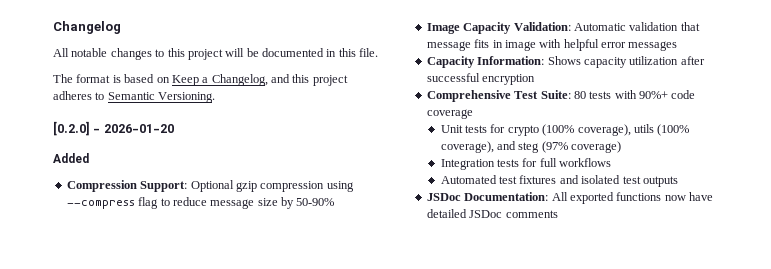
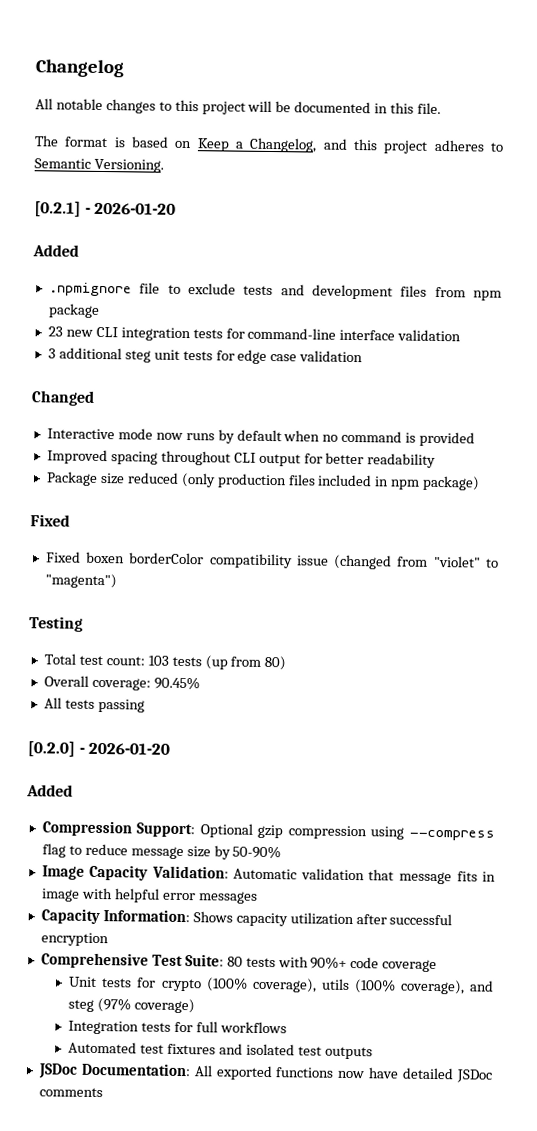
+ [0.2.1] - 2026-01-20
+ Added
+ .npmignore file to exclude tests and development files from npm package
+ 23 new CLI integration tests for command-line interface validation
+ 3 additional steg unit tests for edge case validation
+ Changed
+ Interactive mode now runs by default when no command is provided
+ Improved spacing throughout CLI output for better readability
+ Package size reduced (only production files included in npm package)
+ Fixed
+ Fixed boxen borderColor compatibility issue (changed from "violet" to "magenta")
+ Testing
+ Total test count: 103 tests (up from 80)
+ Overall coverage: 90.45%
+ All tests passing

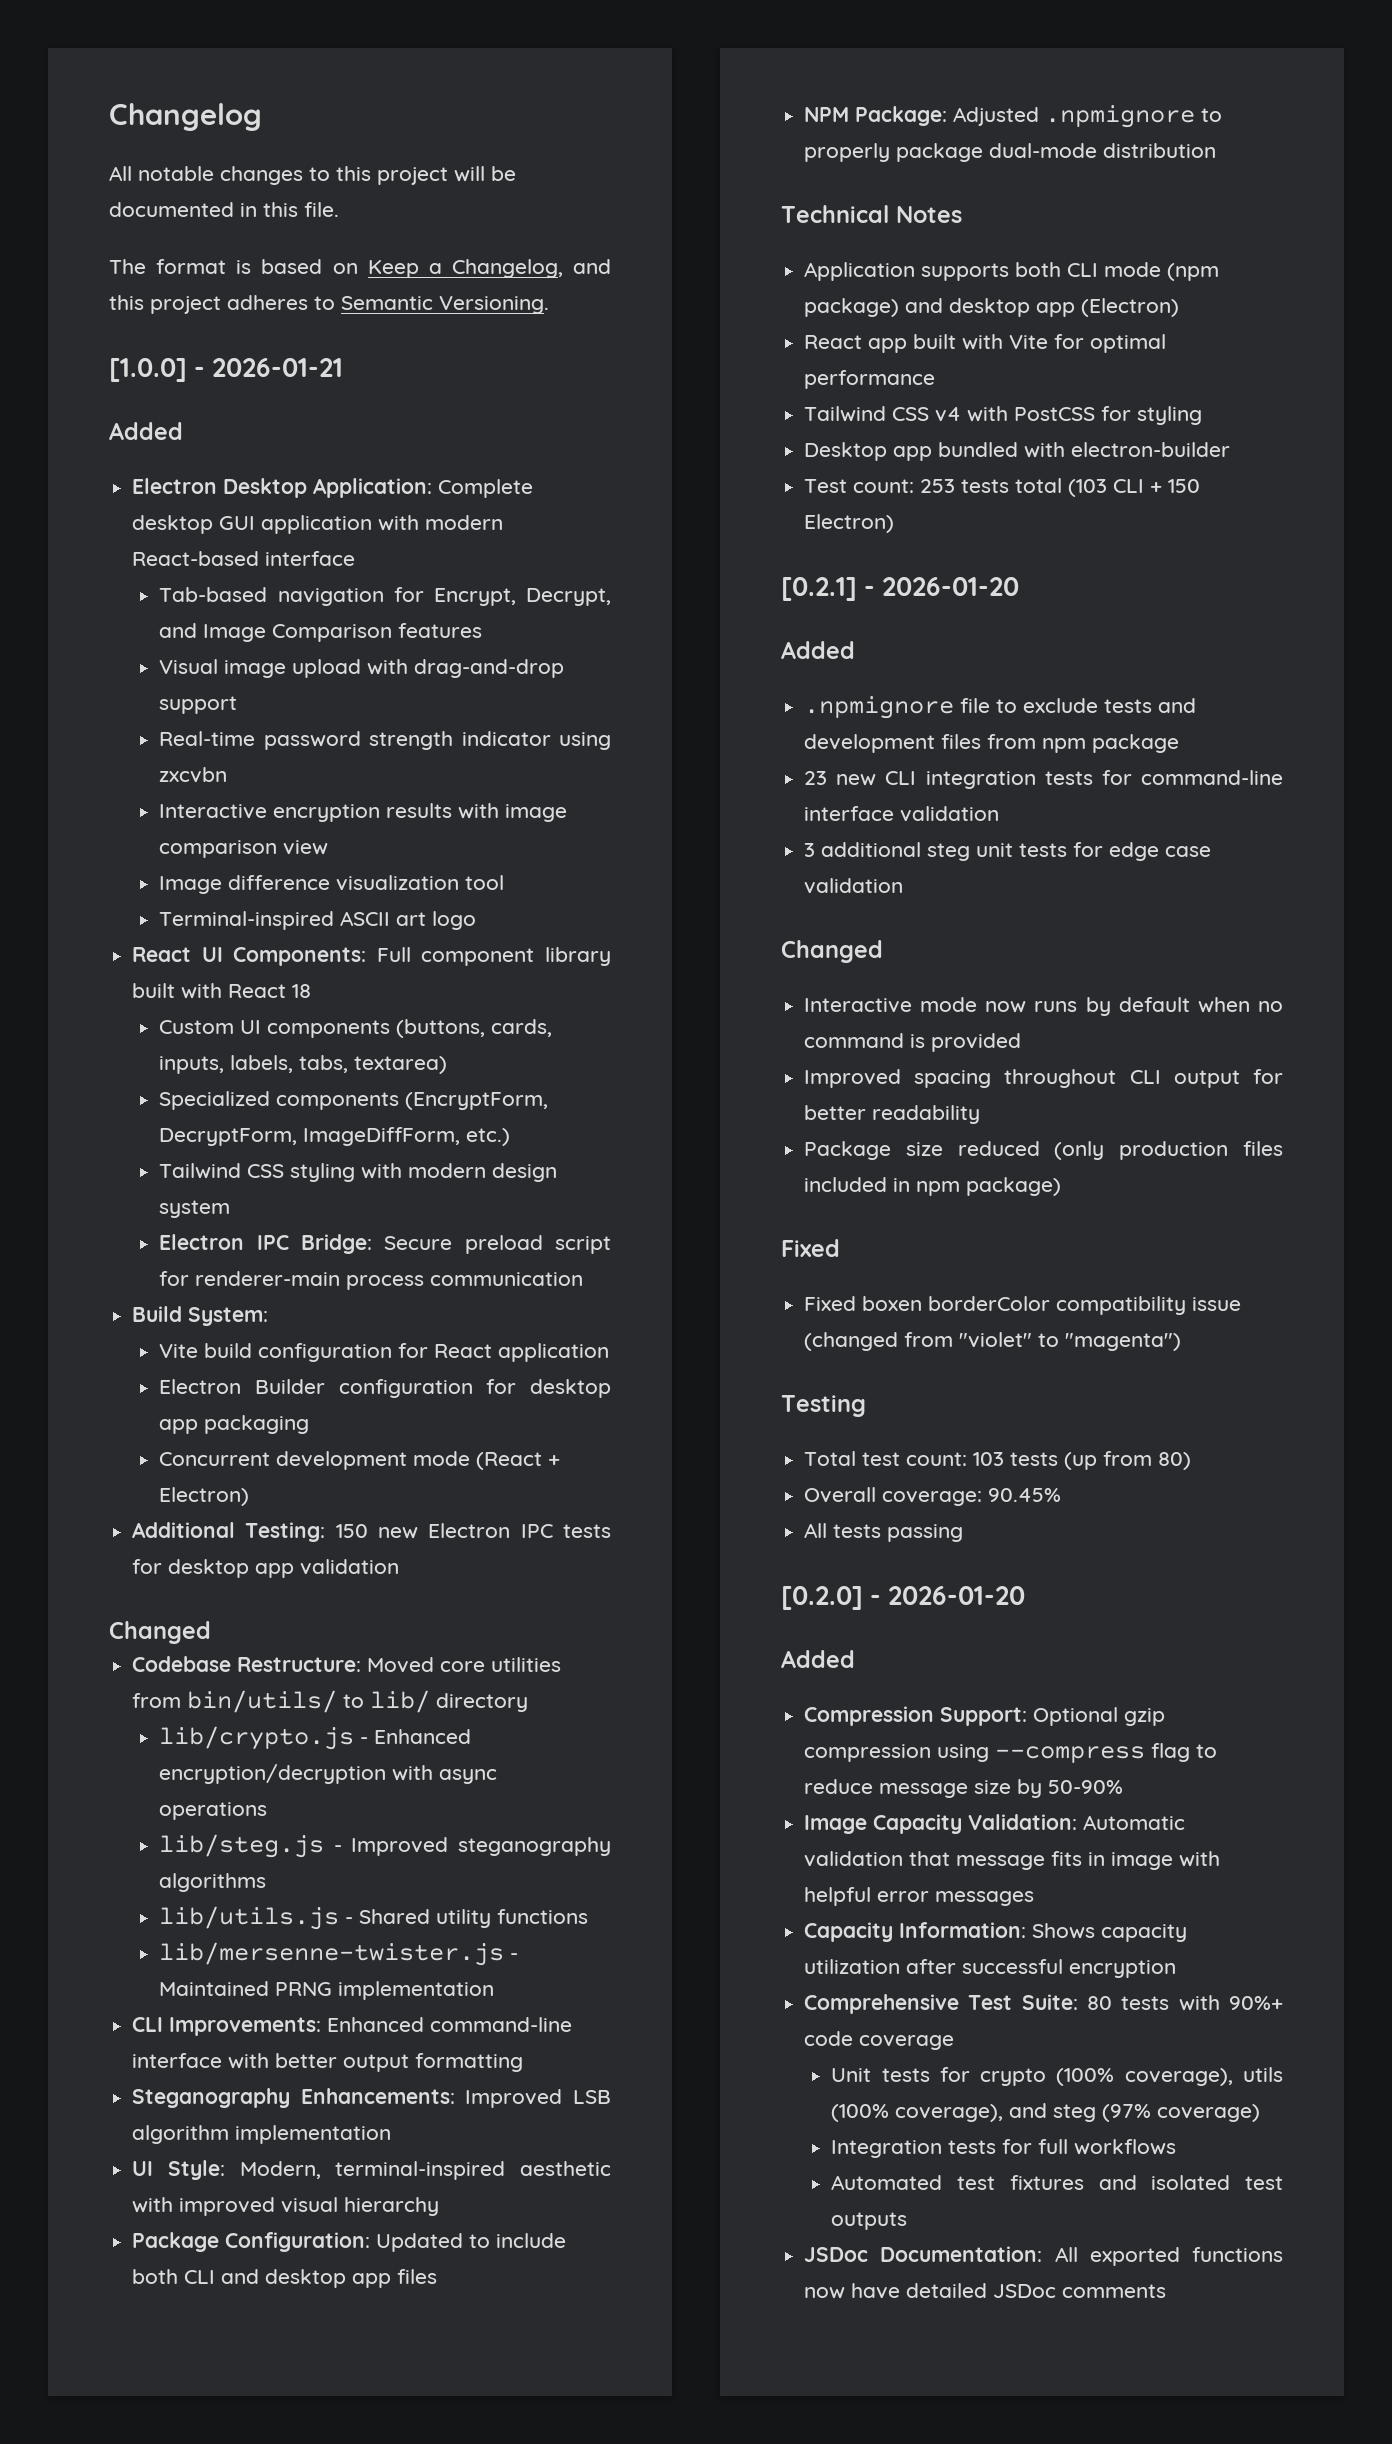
+ [1.0.0] - 2026-01-21
+ Added
+ Electron Desktop Application: Complete desktop GUI application with modern React-based interface
+ Tab-based navigation for Encrypt, Decrypt, and Image Comparison features
+ Visual image upload with drag-and-drop support
+ Real-time password strength indicator using zxcvbn
+ Interactive encryption results with image comparison view
+ Image difference visualization tool
+ Terminal-inspired ASCII art logo
+ React UI Components: Full component library built with React 18
+ Custom UI components (buttons, cards, inputs, labels, tabs, textarea)
+ Specialized components (EncryptForm, DecryptForm, ImageDiffForm, etc.)
+ Tailwind CSS styling with modern design system
+ Electron IPC Bridge: Secure preload script for renderer-main process communication
+ Build System:
+ Vite build configuration for React application
+ Electron Builder configuration for desktop app packaging
+ Concurrent development mode (React + Electron)
+ Additional Testing: 150 new Electron IPC tests for desktop app validation
+ Changed
+ Codebase Restructure: Moved core utilities from bin/utils/ to lib/ directory
+ lib/crypto.js - Enhanced encryption/decryption with async operations
+ lib/steg.js - Improved steganography algorithms
+ lib/utils.js - Shared utility functions
+ lib/mersenne-twister.js - Maintained PRNG implementation
+ CLI Improvements: Enhanced command-line interface with better output formatting
+ Steganography Enhancements: Improved LSB algorithm implementation
+ UI Style: Modern, terminal-inspired aesthetic with improved visual hierarchy
+ Package Configuration: Updated to include both CLI and desktop app files
+ NPM Package: Adjusted .npmignore to properly package dual-mode distribution
+ Technical Notes
+ Application supports both CLI mode (npm package) and desktop app (Electron)
+ React app built with Vite for optimal performance
+ Tailwind CSS v4 with PostCSS for styling
+ Desktop app bundled with electron-builder
+ Test count: 253 tests total (103 CLI + 150 Electron)

